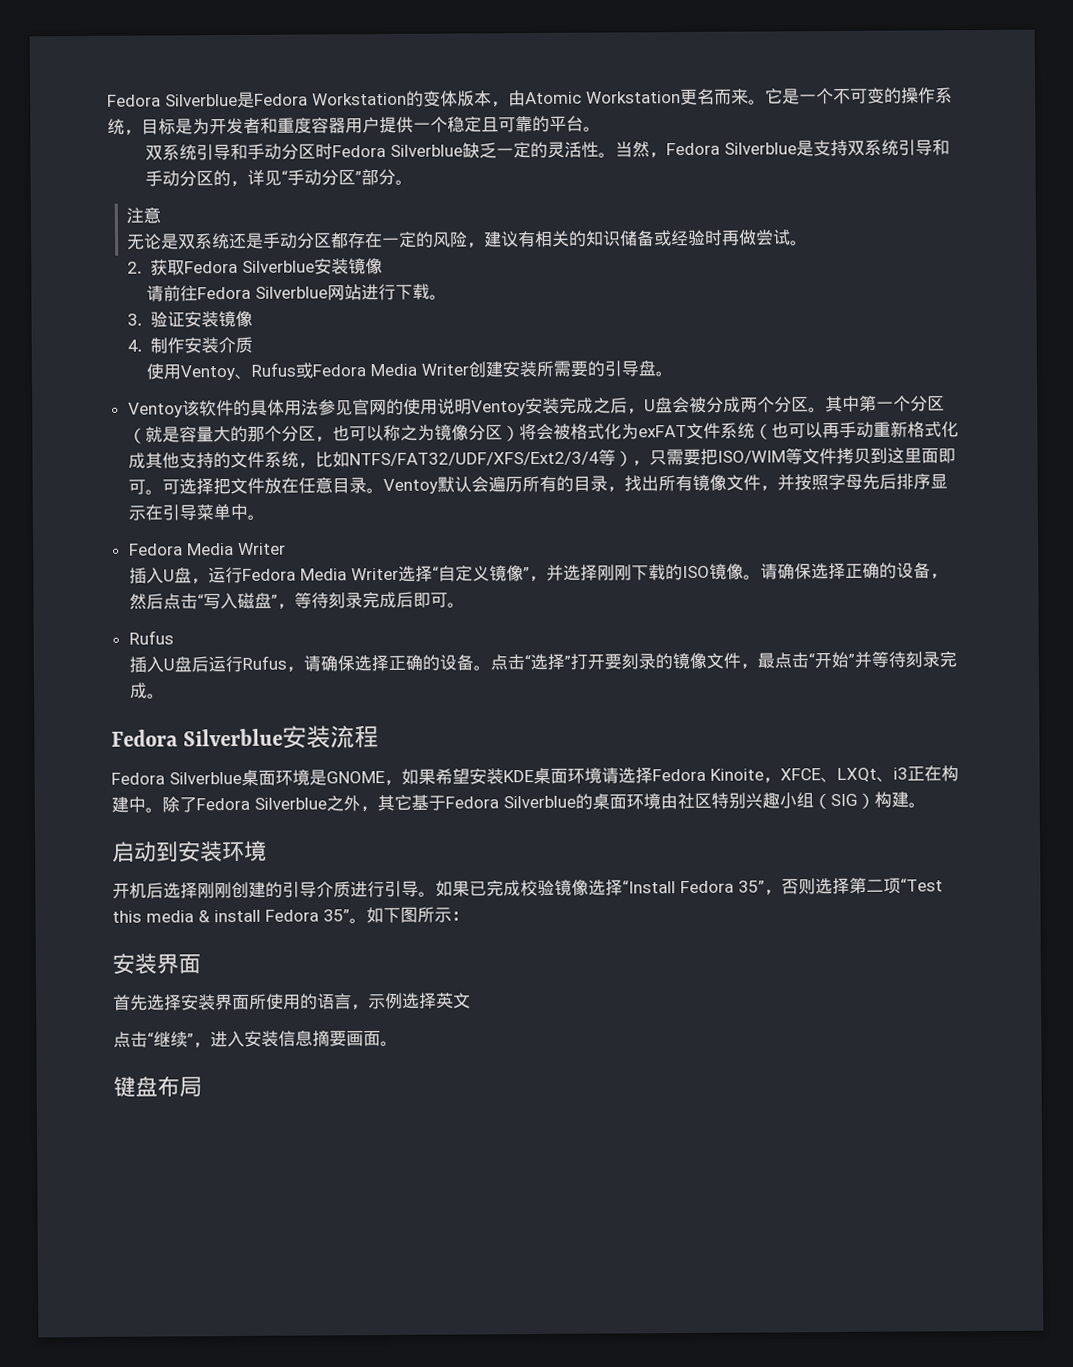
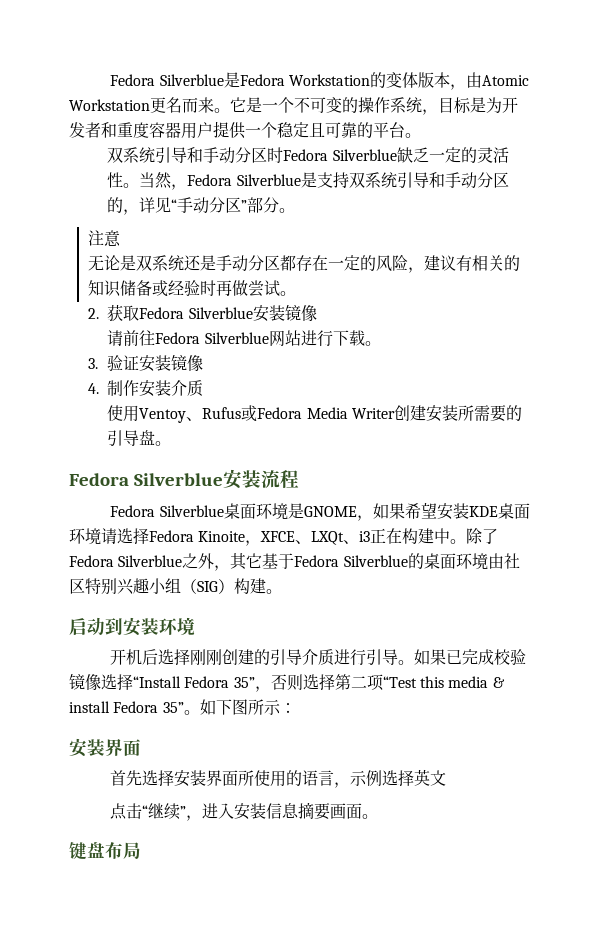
- Ventoy该软件的具体用法参见官网的使用说明Ventoy安装完成之后，U盘会被分成两个分区。其中第一个分区（就是容量大的那个分区，也可以称之为镜像分区）将会被格式化为exFAT文件系统（也可以再手动重新格式化成其他支持的文件系统，比如NTFS/FAT32/UDF/XFS/Ext2/3/4等），只需要把ISO/WIM等文件拷贝到这里面即可。可选择把文件放在任意目录。Ventoy默认会遍历所有的目录，找出所有镜像文件，并按照字母先后排序显示在引导菜单中。
- Fedora Media Writer
- 插入U盘，运行Fedora Media Writer选择“自定义镜像”，并选择刚刚下载的ISO镜像。请确保选择正确的设备，然后点击“写入磁盘”，等待刻录完成后即可。
- Rufus
- 插入U盘后运行Rufus，请确保选择正确的设备。点击“选择”打开要刻录的镜像文件，最点击“开始”并等待刻录完成。

